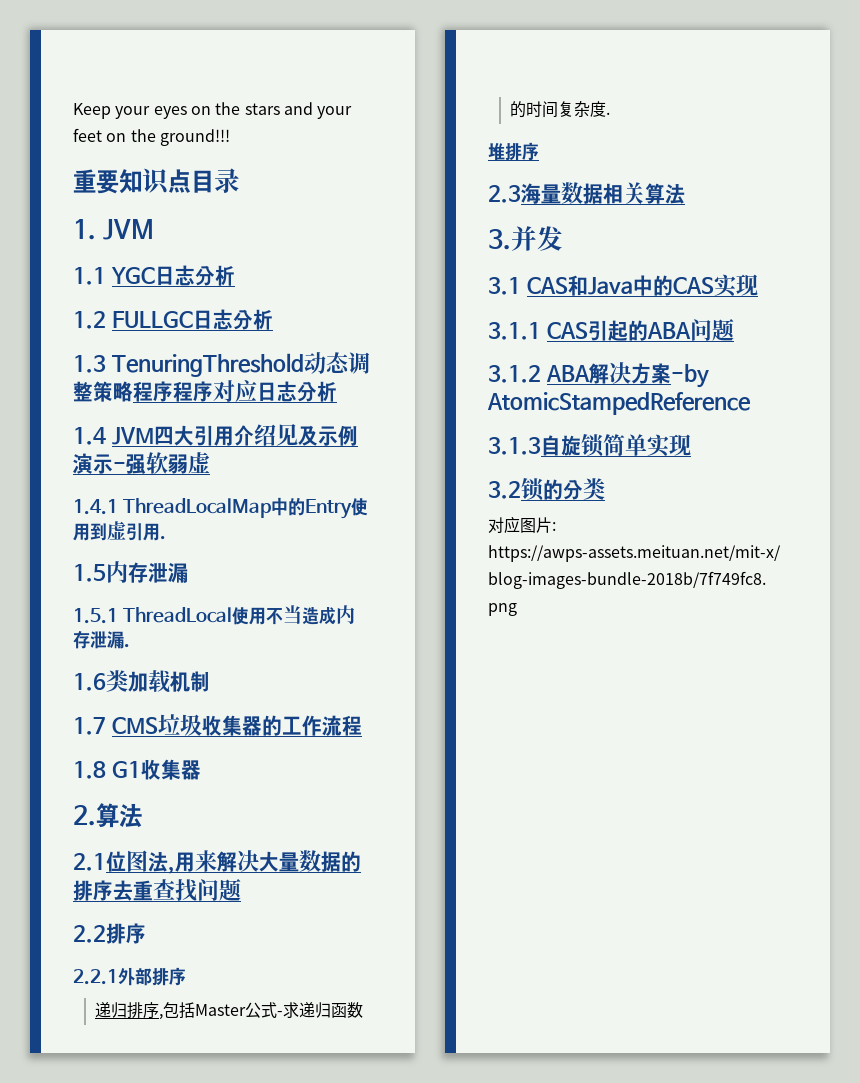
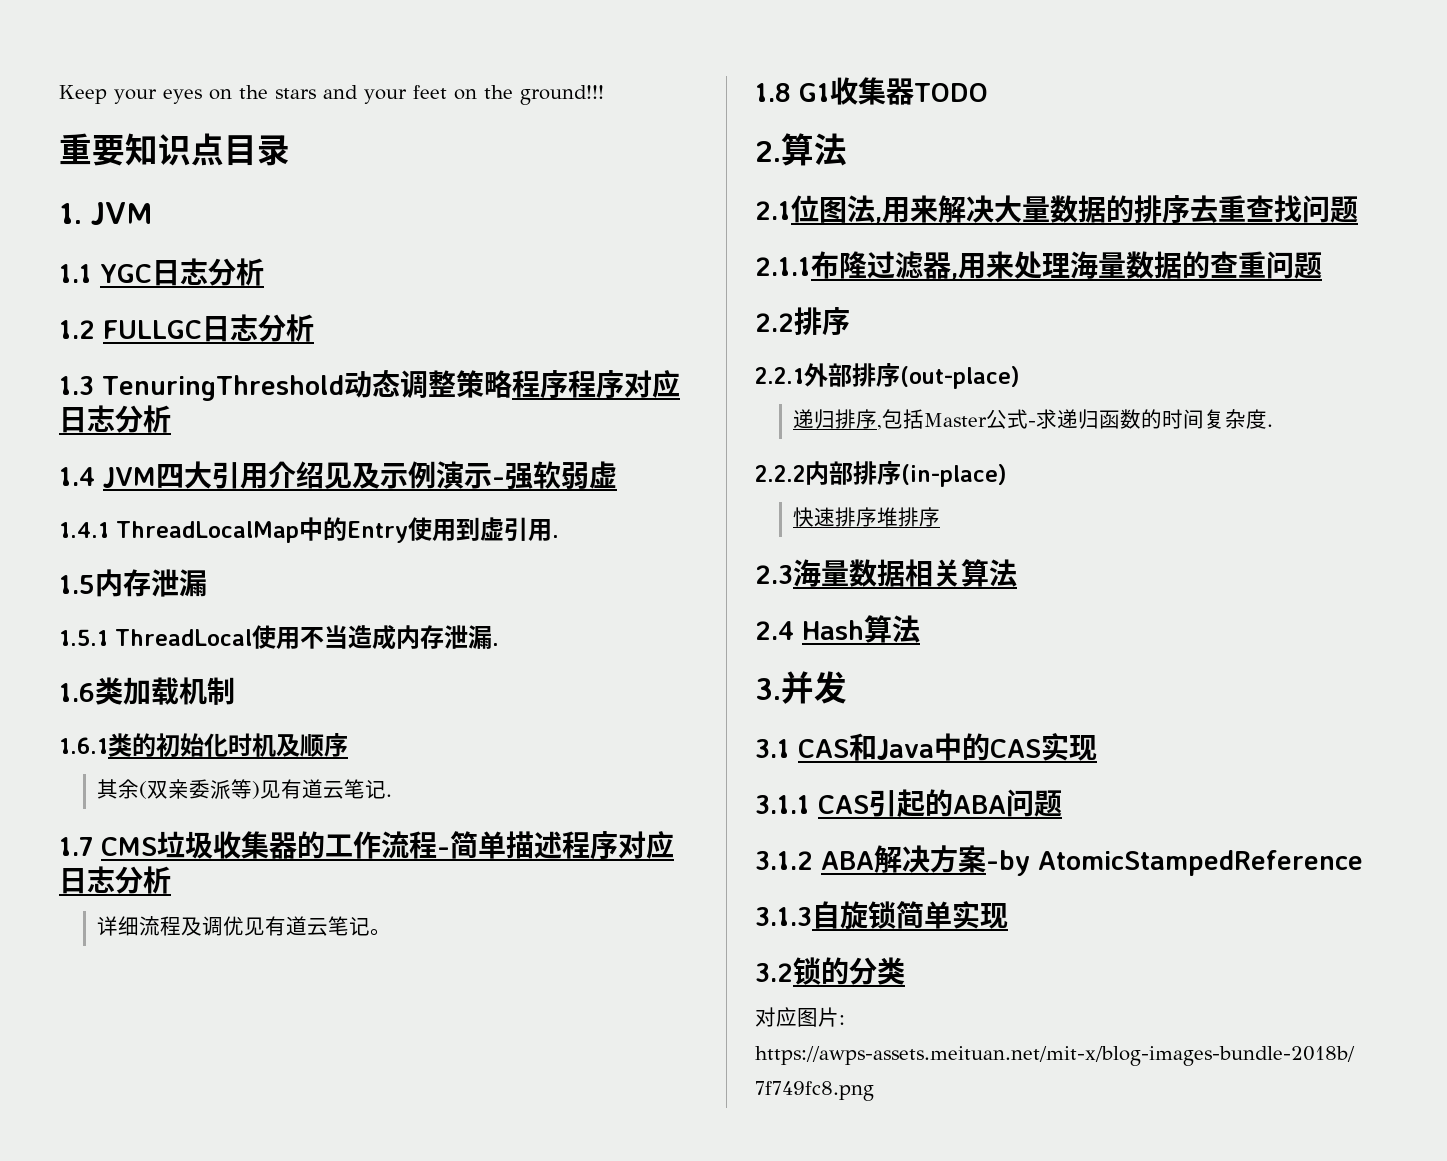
+ 1.6.1类的初始化时机及顺序
+ 其余(双亲委派等)见有道云笔记.
- 1.7 CMS垃圾收集器的工作流程
+ 1.7 CMS垃圾收集器的工作流程-简单描述程序对应日志分析
+ 详细流程及调优见有道云笔记。
- 1.8 G1收集器
+ 1.8 G1收集器TODO
+ 2.1.1布隆过滤器,用来处理海量数据的查重问题
- 2.2.1外部排序
+ 2.2.1外部排序(out-place)
- 堆排序
+ 2.2.2内部排序(in-place)
+ 快速排序堆排序
+ 2.4 Hash算法

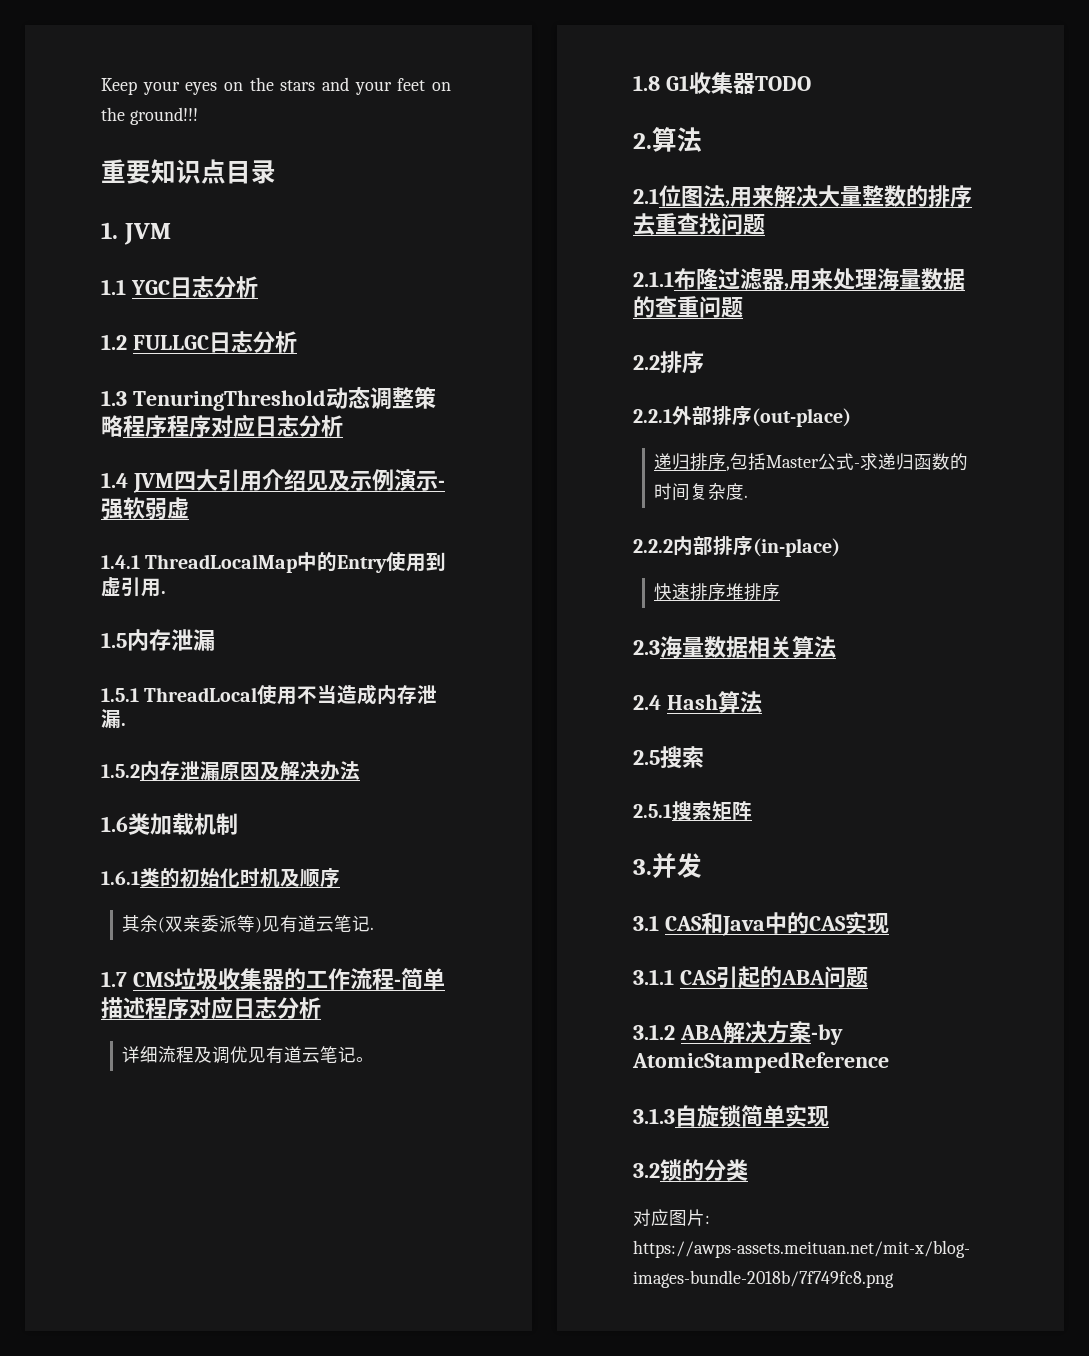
+ 1.5.2内存泄漏原因及解决办法
- 2.1位图法,用来解决大量数据的排序去重查找问题
+ 2.1位图法,用来解决大量整数的排序去重查找问题
+ 2.5搜索
+ 2.5.1搜索矩阵

